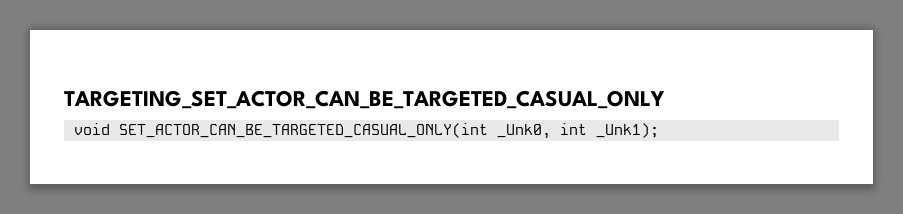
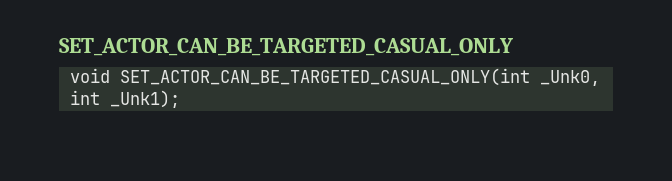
- TARGETING_SET_ACTOR_CAN_BE_TARGETED_CASUAL_ONLY
+ SET_ACTOR_CAN_BE_TARGETED_CASUAL_ONLY

